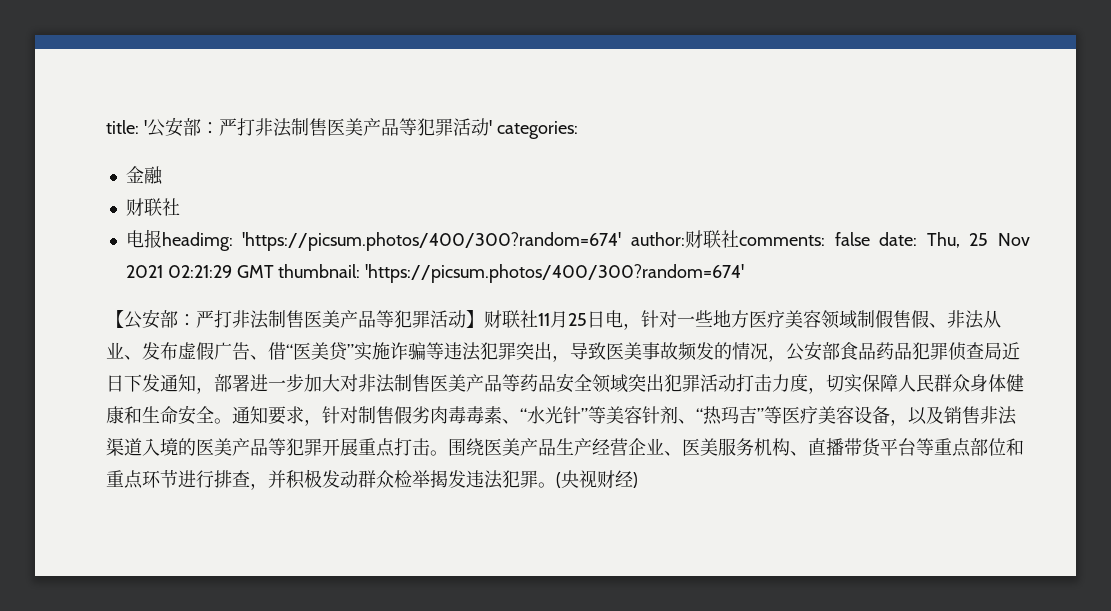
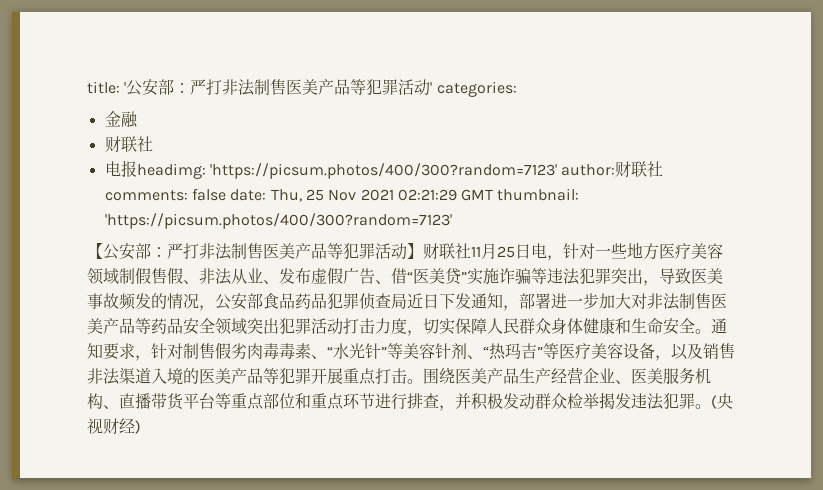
- 电报headimg: 'https://picsum.photos/400/300?random=674' author:财联社comments: false date: Thu, 25 Nov 2021 02:21:29 GMT thumbnail: 'https://picsum.photos/400/300?random=674'
+ 电报headimg: 'https://picsum.photos/400/300?random=7123' author:财联社comments: false date: Thu, 25 Nov 2021 02:21:29 GMT thumbnail: 'https://picsum.photos/400/300?random=7123'

